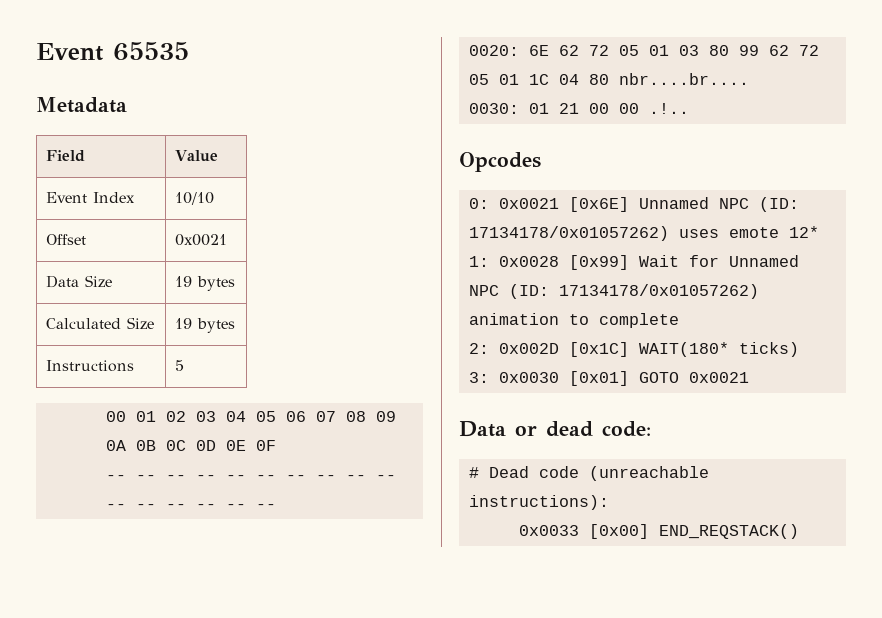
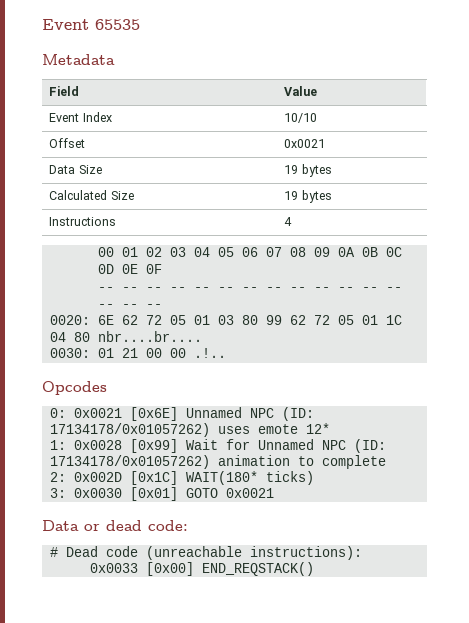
- Instructions | 5
+ Instructions | 4

